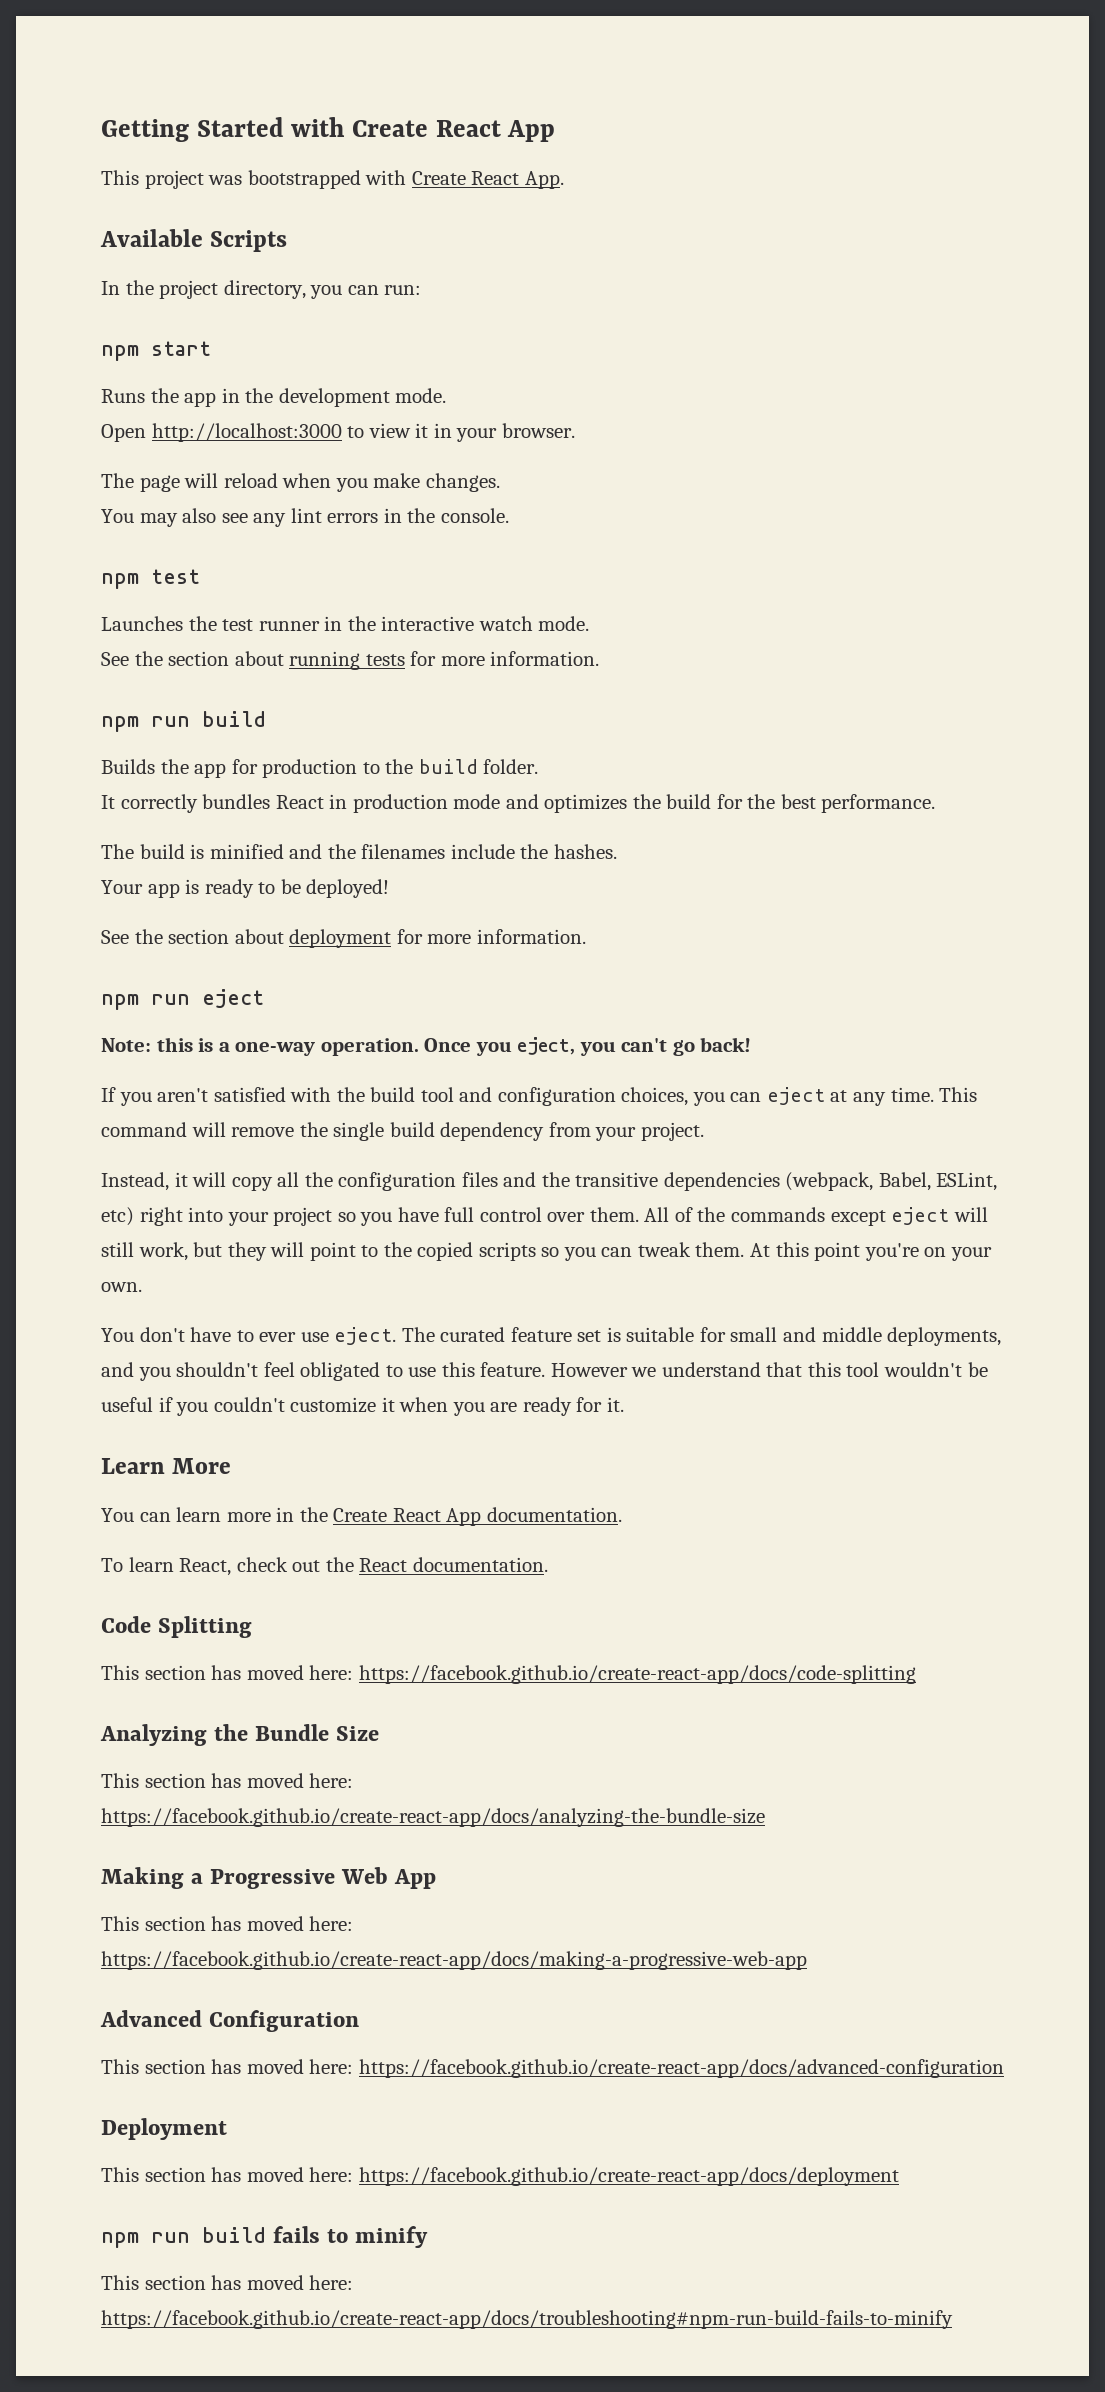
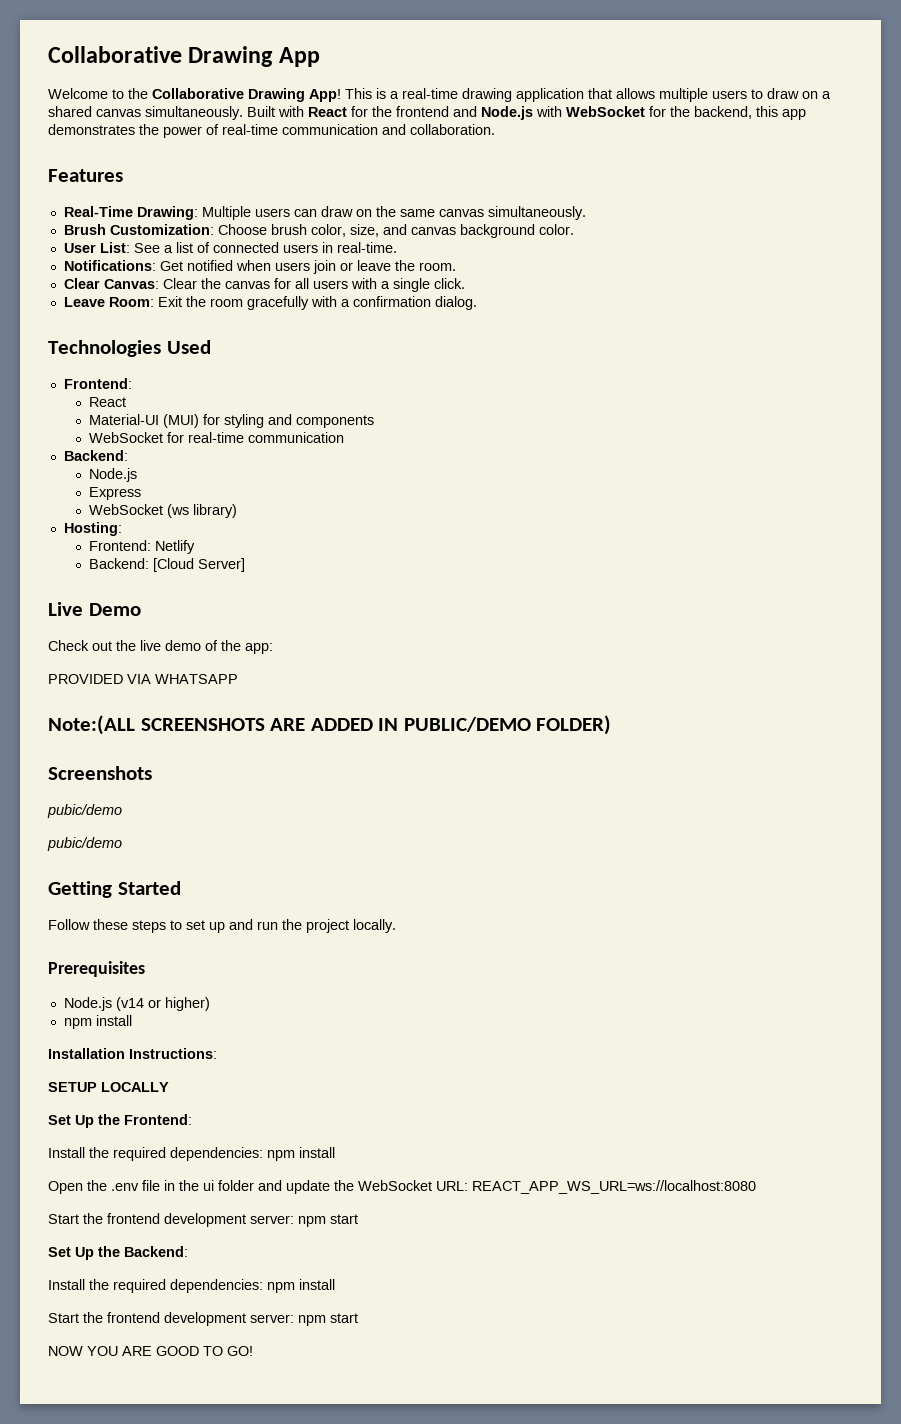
- Getting Started with Create React App
- This project was bootstrapped with Create React App.
- Available Scripts
- In the project directory, you can run:
- npm start
- Runs the app in the development mode.
- Open http://localhost:3000 to view it in your browser.
- The page will reload when you make changes.
- You may also see any lint errors in the console.
- npm test
- Launches the test runner in the interactive watch mode.
- See the section about running tests for more information.
- npm run build
- Builds the app for production to the build folder.
- It correctly bundles React in production mode and optimizes the build for the best performance.
- The build is minified and the filenames include the hashes.
- Your app is ready to be deployed!
- See the section about deployment for more information.
- npm run eject
- Note: this is a one-way operation. Once you eject, you can't go back!
- If you aren't satisfied with the build tool and configuration choices, you can eject at any time. This command will remove the single build dependency from your project.
- Instead, it will copy all the configuration files and the transitive dependencies (webpack, Babel, ESLint, etc) right into your project so you have full control over them. All of the commands except eject will still work, but they will point to the copied scripts so you can tweak them. At this point you're on your own.
- You don't have to ever use eject. The curated feature set is suitable for small and middle deployments, and you shouldn't feel obligated to use this feature. However we understand that this tool wouldn't be useful if you couldn't customize it when you are ready for it.
- Learn More
- You can learn more in the Create React App documentation.
- To learn React, check out the React documentation.
- Code Splitting
- This section has moved here: https://facebook.github.io/create-react-app/docs/code-splitting
- Analyzing the Bundle Size
- This section has moved here: https://facebook.github.io/create-react-app/docs/analyzing-the-bundle-size
- Making a Progressive Web App
- This section has moved here: https://facebook.github.io/create-react-app/docs/making-a-progressive-web-app
- Advanced Configuration
- This section has moved here: https://facebook.github.io/create-react-app/docs/advanced-configuration
- Deployment
- This section has moved here: https://facebook.github.io/create-react-app/docs/deployment
- npm run build fails to minify
- This section has moved here: https://facebook.github.io/create-react-app/docs/troubleshooting#npm-run-build-fails-to-minify
+ Collaborative Drawing App
+ Welcome to the Collaborative Drawing App! This is a real-time drawing application that allows multiple users to draw on a shared canvas simultaneously. Built with React for the frontend and Node.js with WebSocket for the backend, this app demonstrates the power of real-time communication and collaboration.
+ Features
+ Real-Time Drawing: Multiple users can draw on the same canvas simultaneously.
+ Brush Customization: Choose brush color, size, and canvas background color.
+ User List: See a list of connected users in real-time.
+ Notifications: Get notified when users join or leave the room.
+ Clear Canvas: Clear the canvas for all users with a single click.
+ Leave Room: Exit the room gracefully with a confirmation dialog.
+ Technologies Used
+ Frontend:
+ React
+ Material-UI (MUI) for styling and components
+ WebSocket for real-time communication
+ Backend:
+ Node.js
+ Express
+ WebSocket (ws library)
+ Hosting:
+ Frontend: Netlify
+ Backend: [Cloud Server]
+ Live Demo
+ Check out the live demo of the app:
+ PROVIDED VIA WHATSAPP
+ Note:(ALL SCREENSHOTS ARE ADDED IN PUBLIC/DEMO FOLDER)
+ Screenshots
+ pubic/demo
+ pubic/demo
+ Getting Started
+ Follow these steps to set up and run the project locally.
+ Prerequisites
+ Node.js (v14 or higher)
+ npm install
+ Installation Instructions:
+ SETUP LOCALLY
+ Set Up the Frontend:
+ Install the required dependencies: npm install
+ Open the .env file in the ui folder and update the WebSocket URL: REACT_APP_WS_URL=ws://localhost:8080
+ Start the frontend development server: npm start
+ Set Up the Backend:
+ Install the required dependencies: npm install
+ Start the frontend development server: npm start
+ NOW YOU ARE GOOD TO GO!

